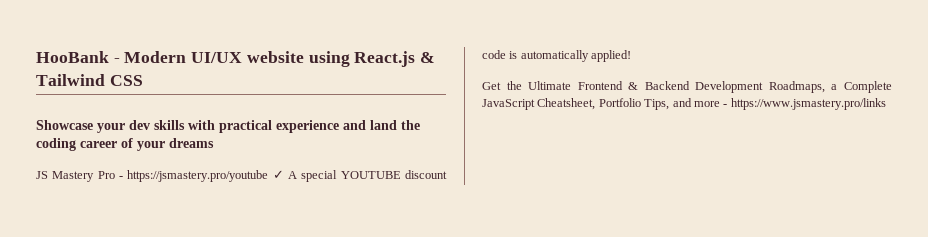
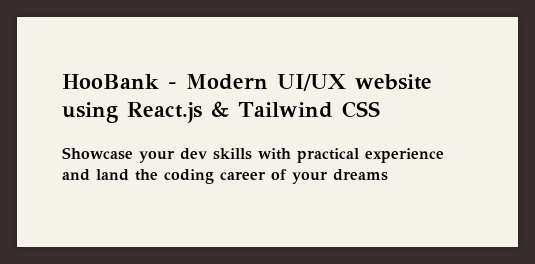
- JS Mastery Pro - https://jsmastery.pro/youtube ✓ A special YOUTUBE discount code is automatically applied!
- Get the Ultimate Frontend & Backend Development Roadmaps, a Complete JavaScript Cheatsheet, Portfolio Tips, and more - https://www.jsmastery.pro/links

